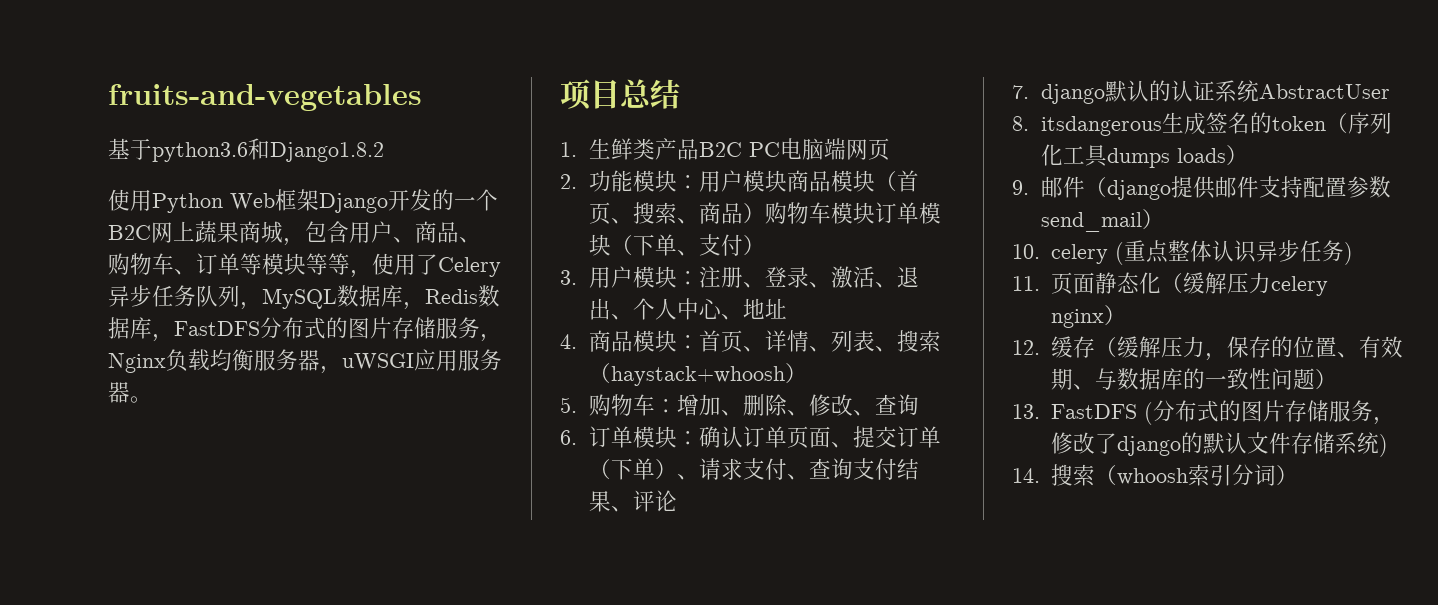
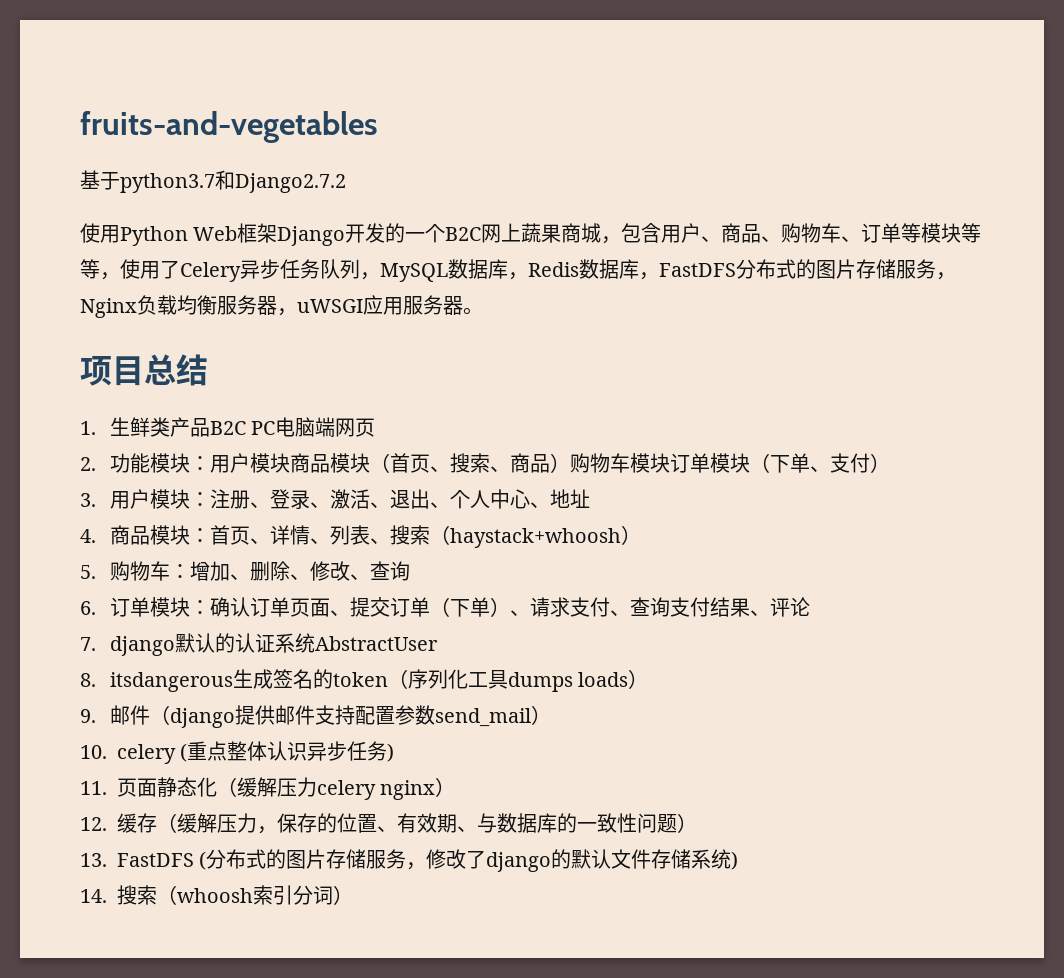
- 基于python3.6和Django1.8.2
+ 基于python3.7和Django2.7.2

